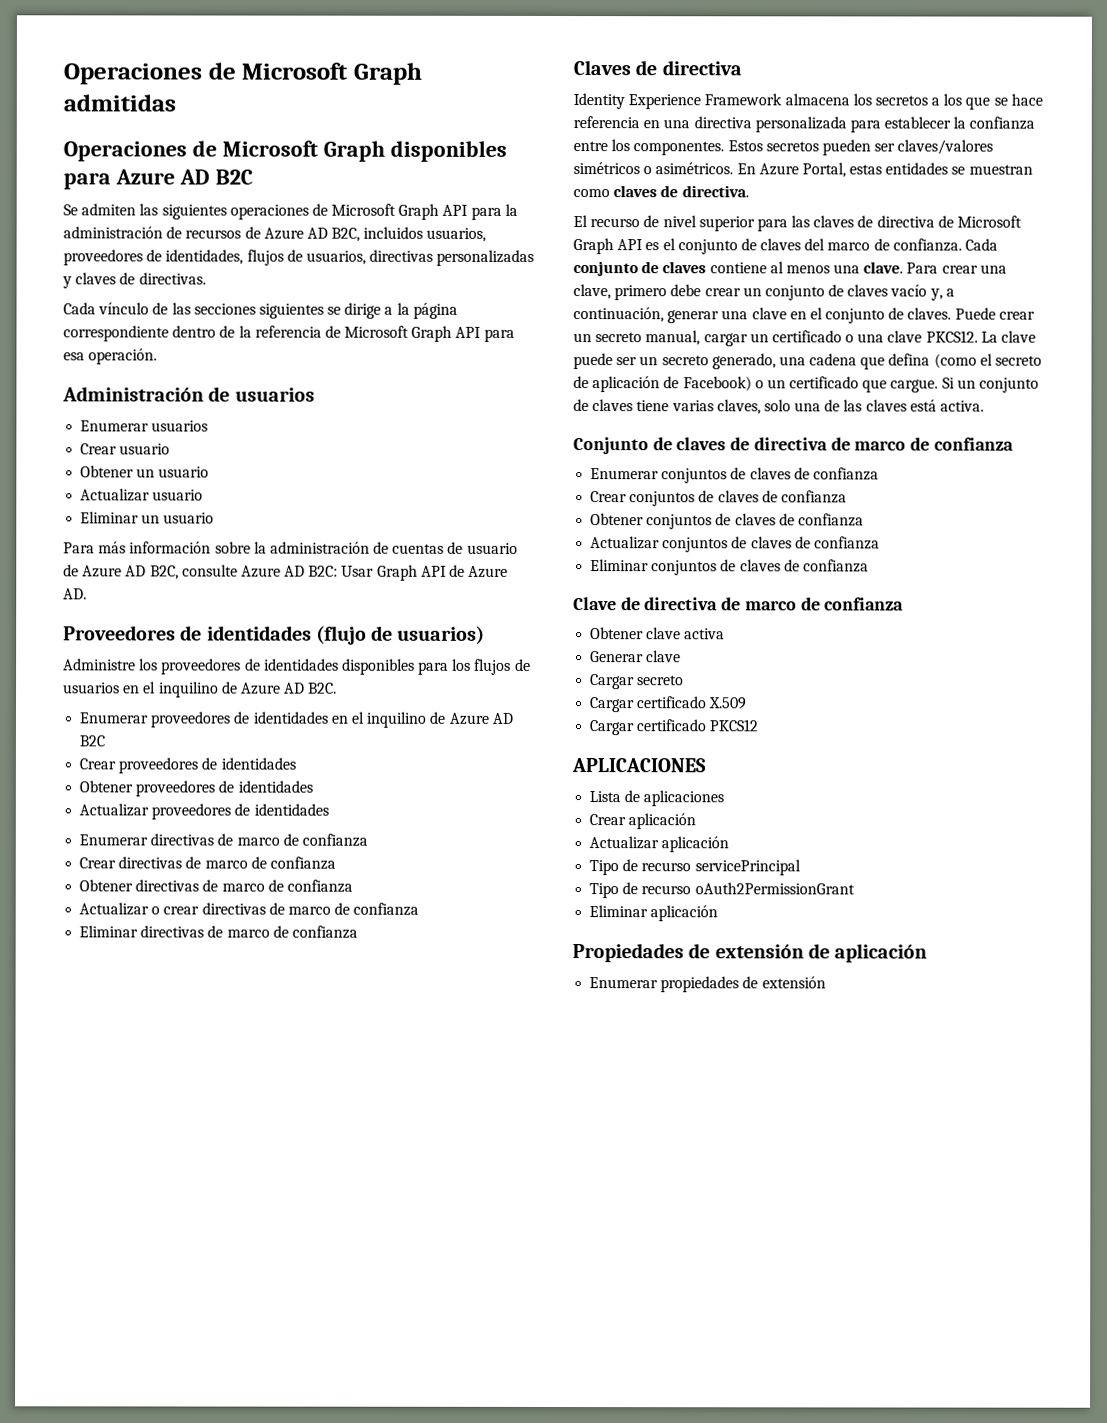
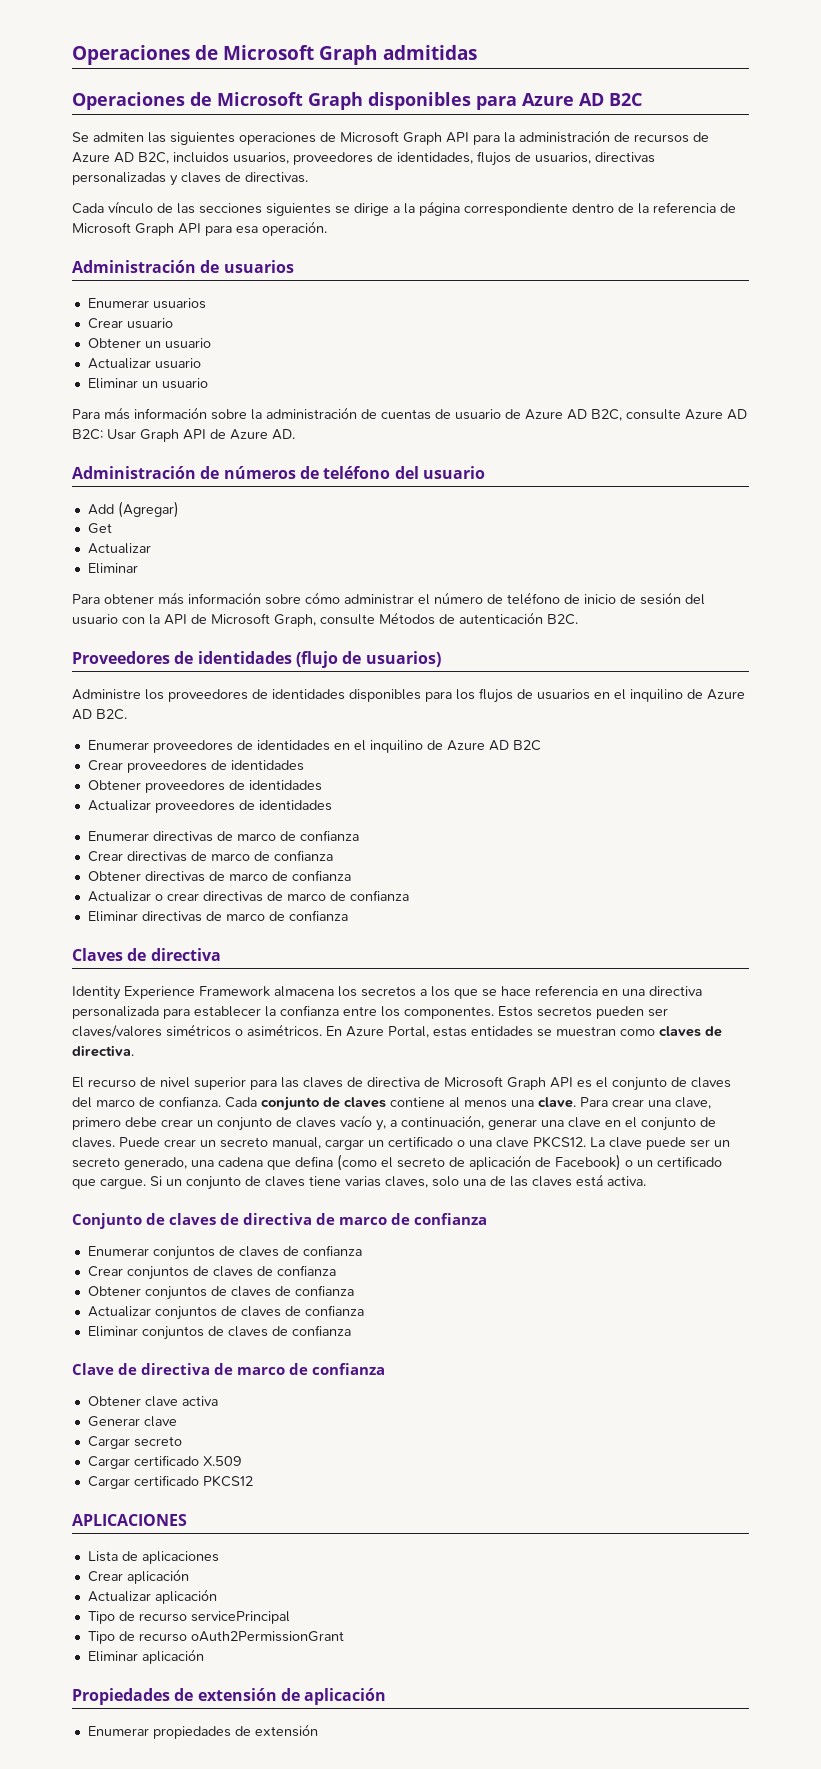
+ Administración de números de teléfono del usuario
+ Add (Agregar)
+ Get
+ Actualizar
+ Eliminar
+ Para obtener más información sobre cómo administrar el número de teléfono de inicio de sesión del usuario con la API de Microsoft Graph, consulte Métodos de autenticación B2C.

